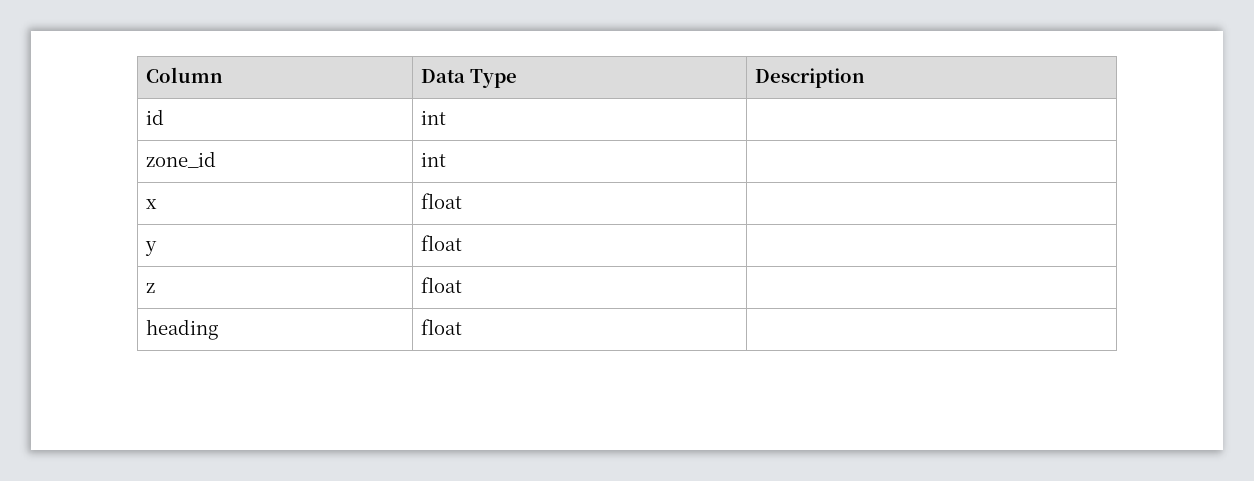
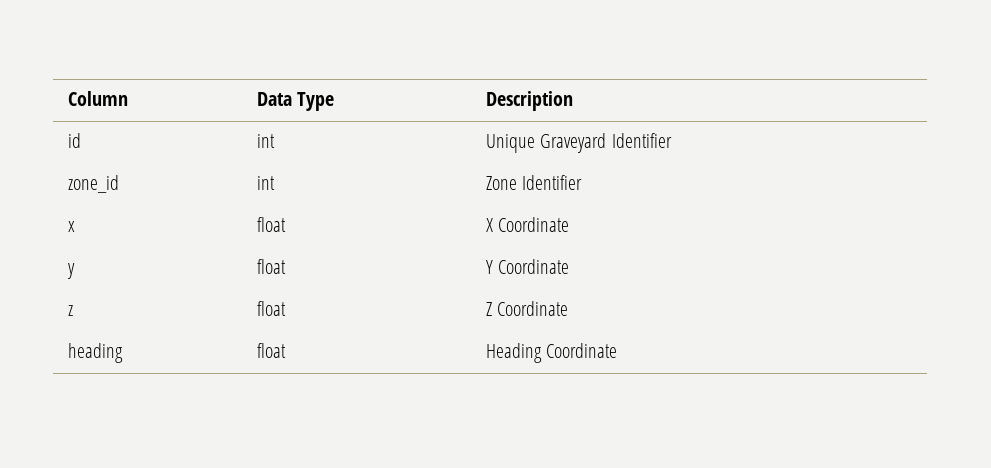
- id | int |
+ id | int | Unique Graveyard Identifier
- zone_id | int |
+ zone_id | int | Zone Identifier
- x | float |
+ x | float | X Coordinate
- y | float |
+ y | float | Y Coordinate
- z | float |
+ z | float | Z Coordinate
- heading | float |
+ heading | float | Heading Coordinate

